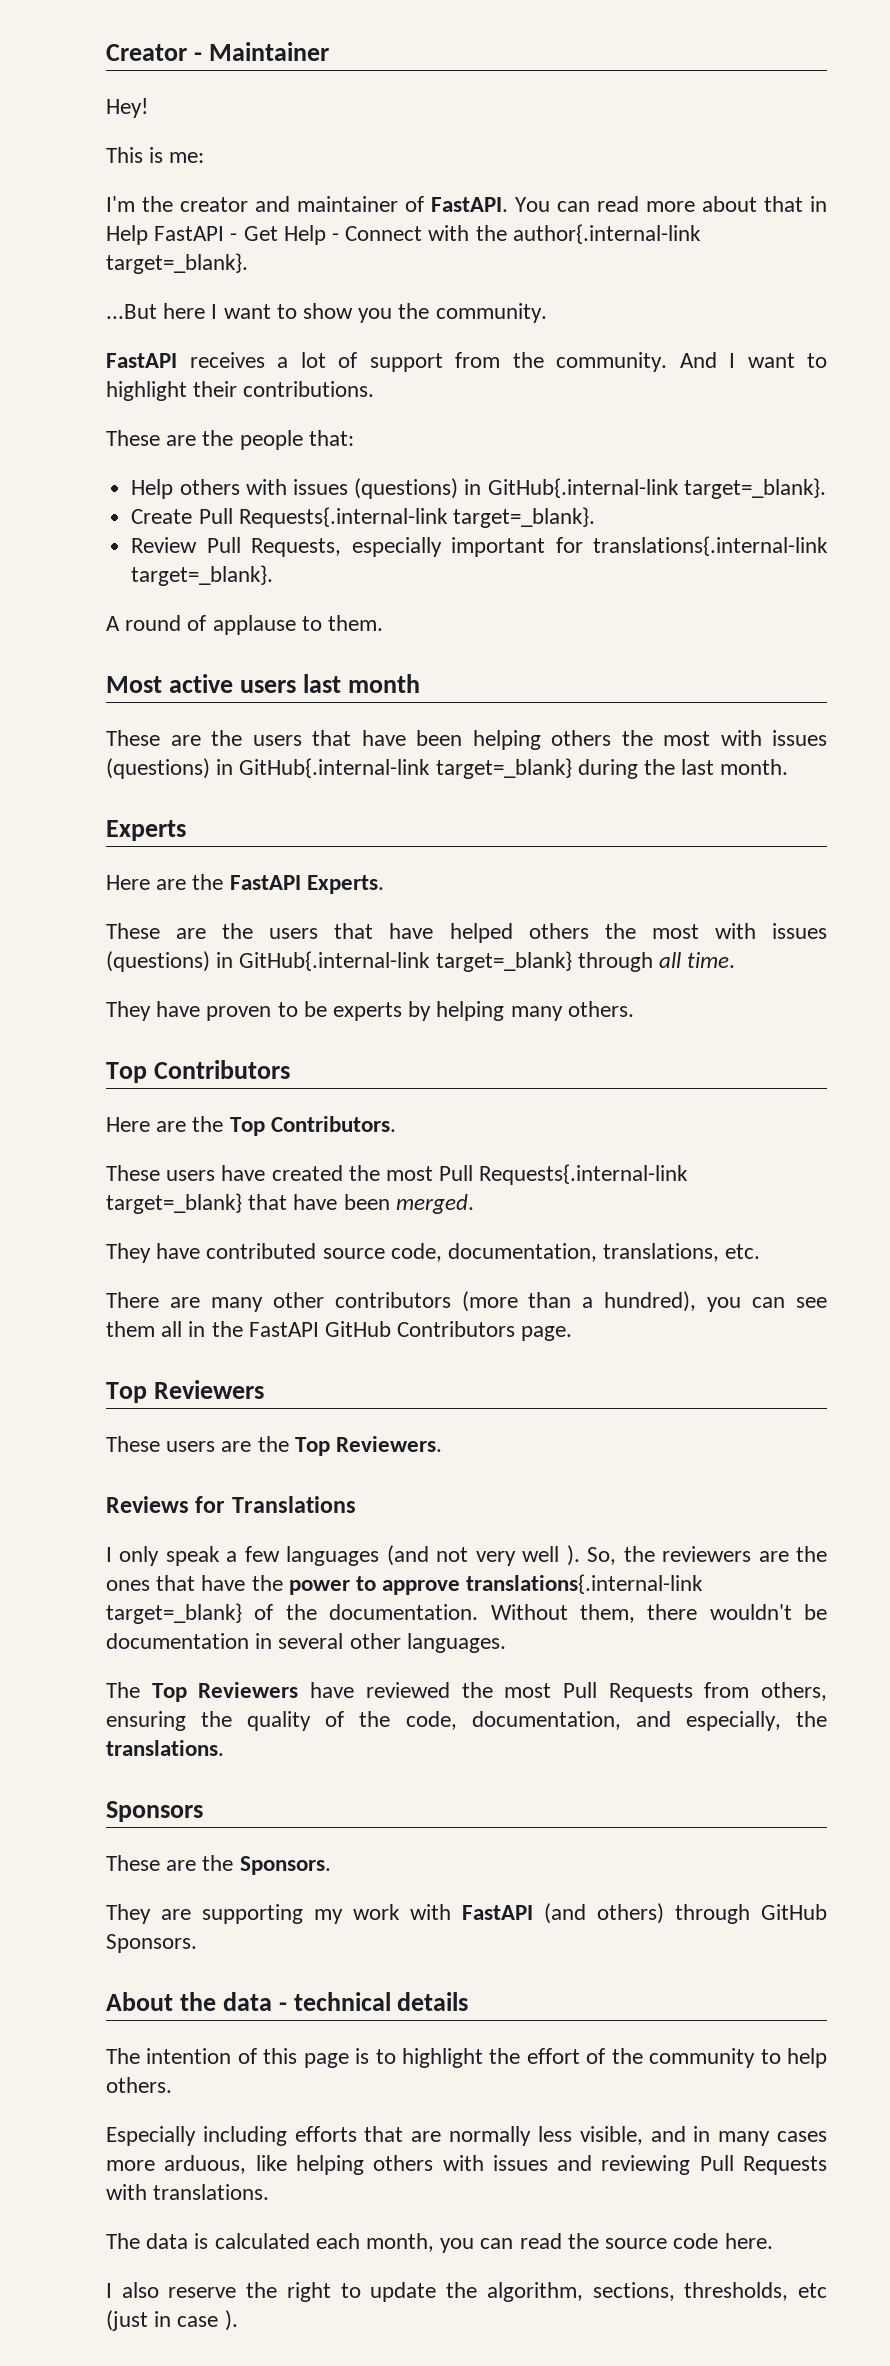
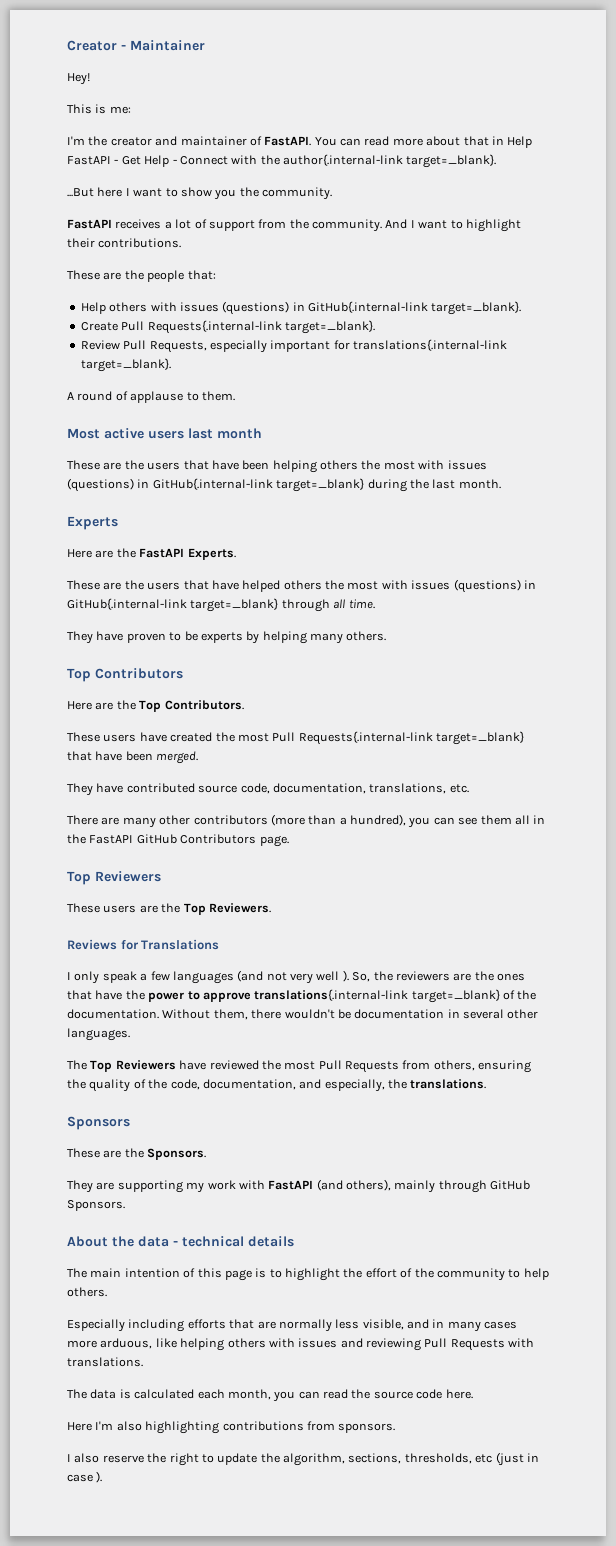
- They are supporting my work with FastAPI (and others) through GitHub Sponsors.
+ They are supporting my work with FastAPI (and others), mainly through GitHub Sponsors.
- The intention of this page is to highlight the effort of the community to help others.
+ The main intention of this page is to highlight the effort of the community to help others.
+ Here I'm also highlighting contributions from sponsors.

